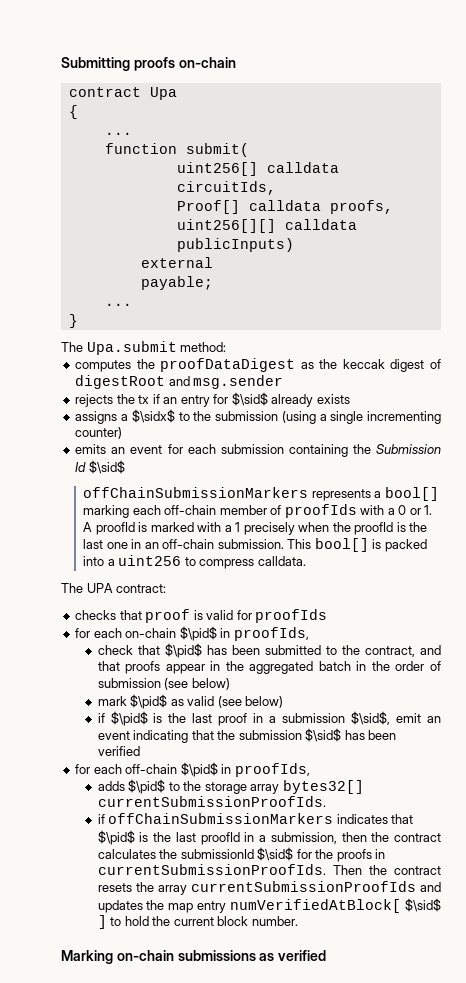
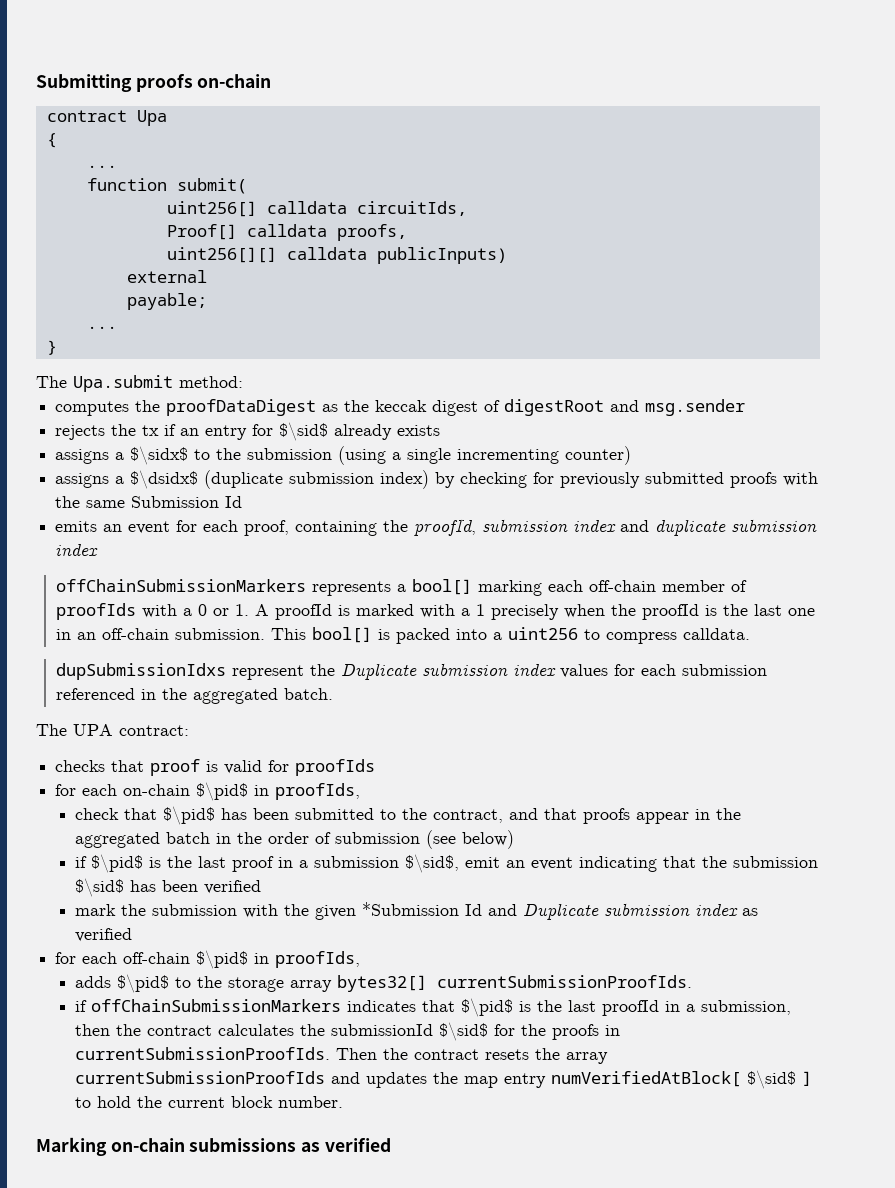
+ assigns a $\dsidx$ (duplicate submission index) by checking for previously submitted proofs with the same Submission Id
- emits an event for each submission containing the Submission Id $\sid$
+ emits an event for each proof, containing the proofId, submission index and duplicate submission index
+ dupSubmissionIdxs represent the Duplicate submission index values for each submission referenced in the aggregated batch.
- mark $\pid$ as valid (see below)
+ mark the submission with the given *Submission Id and Duplicate submission index as verified

